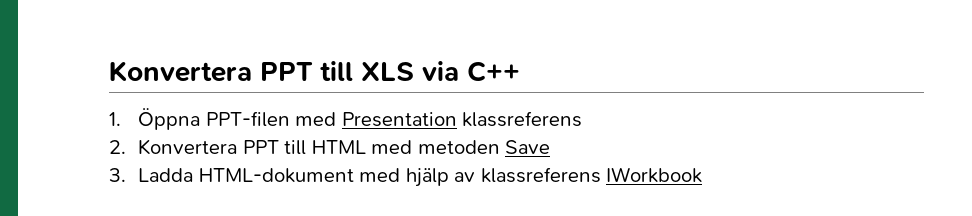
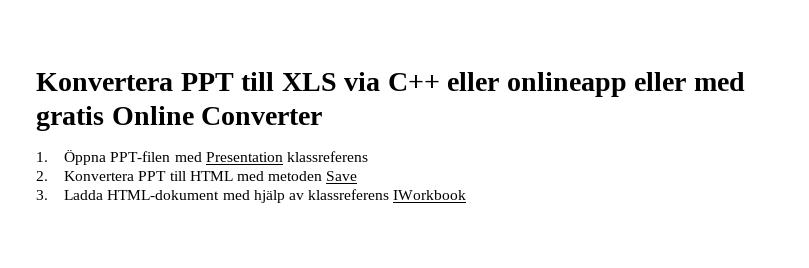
- Konvertera PPT till XLS via C++
+ Konvertera PPT till XLS via C++ eller onlineapp eller med gratis Online Converter

